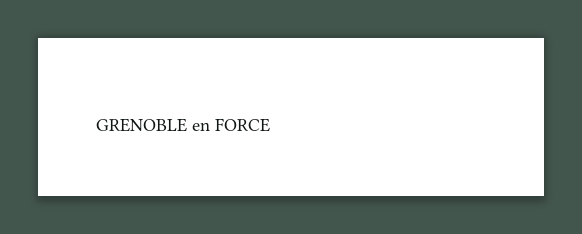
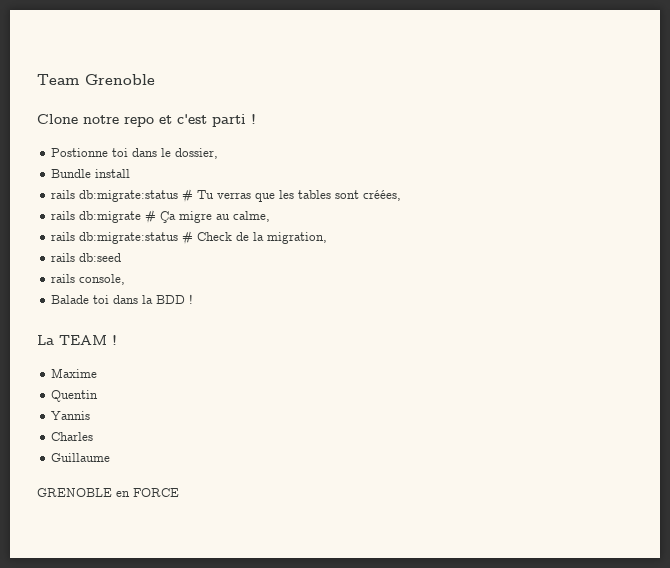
+ Team Grenoble
+ Clone notre repo et c'est parti !
+ Postionne toi dans le dossier,
+ Bundle install
+ rails db:migrate:status # Tu verras que les tables sont créées,
+ rails db:migrate # Ça migre au calme,
+ rails db:migrate:status # Check de la migration,
+ rails db:seed
+ rails console,
+ Balade toi dans la BDD !
+ La TEAM !
+ Maxime
+ Quentin
+ Yannis
+ Charles
+ Guillaume

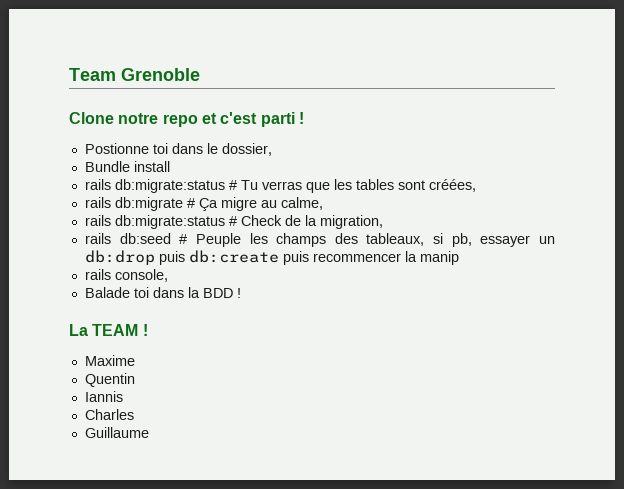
- rails db:seed
+ rails db:seed # Peuple les champs des tableaux, si pb, essayer un db:drop puis db:create puis recommencer la manip
- Yannis
+ Iannis
- GRENOBLE en FORCE

